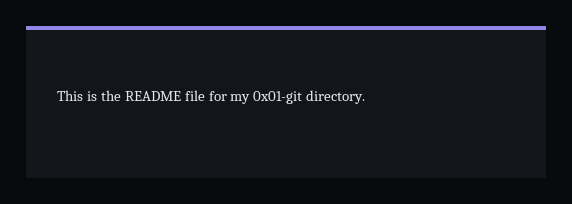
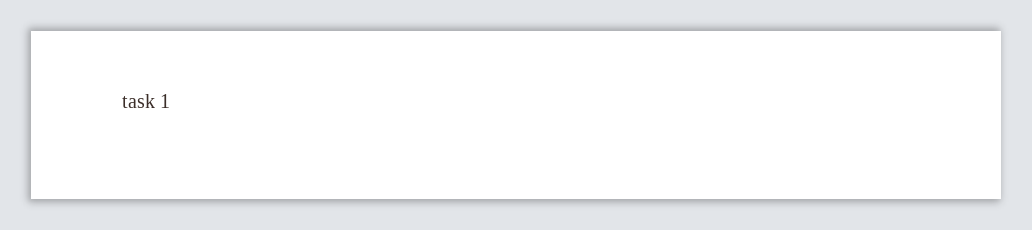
- This is the README file for my 0x01-git directory.
+ task 1

